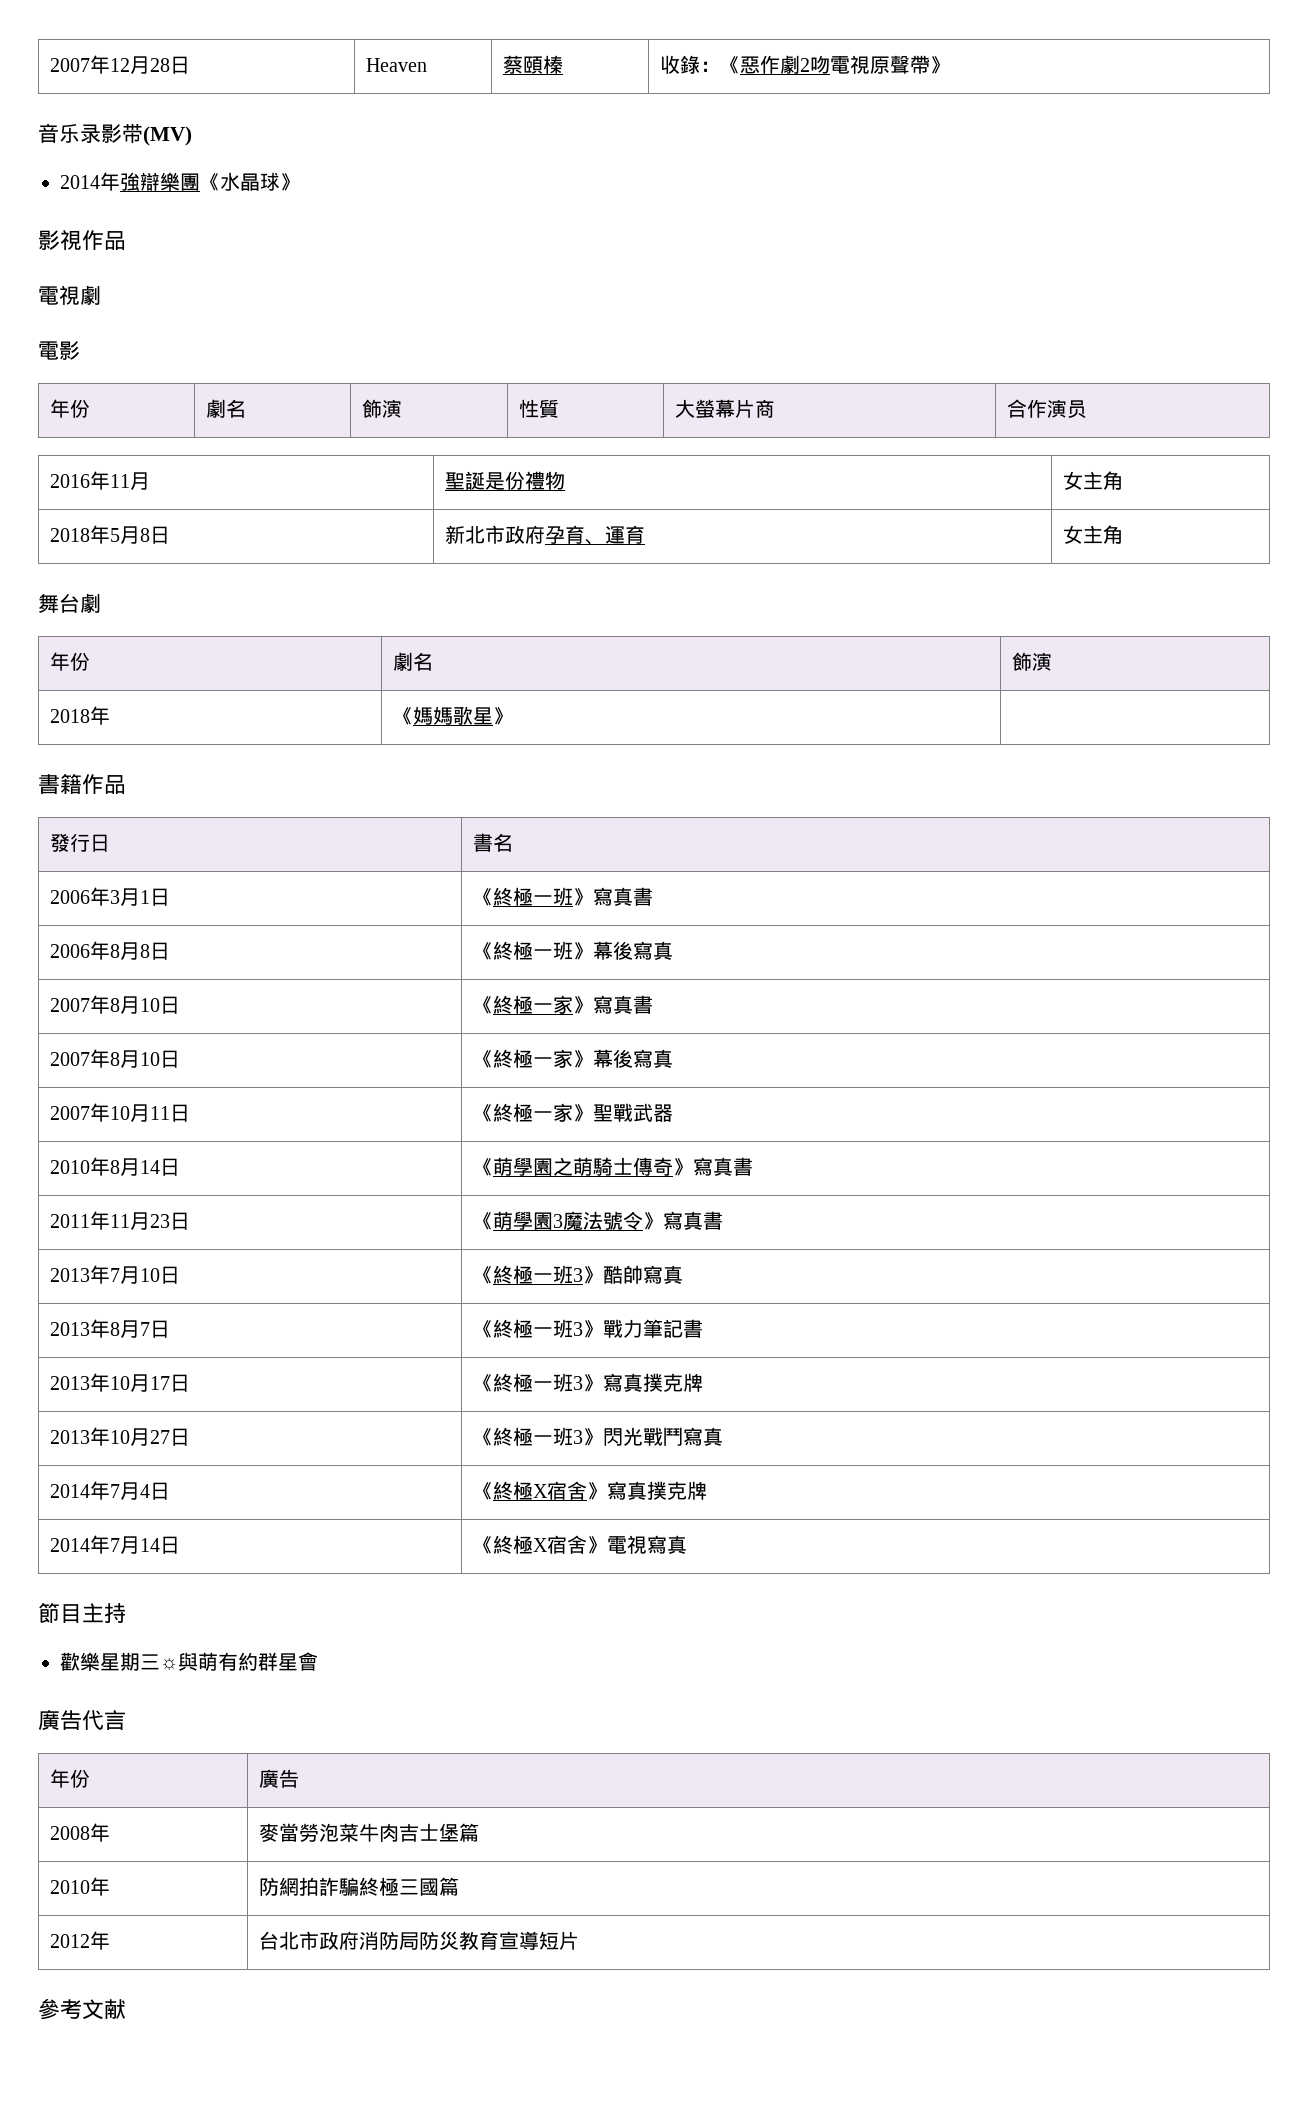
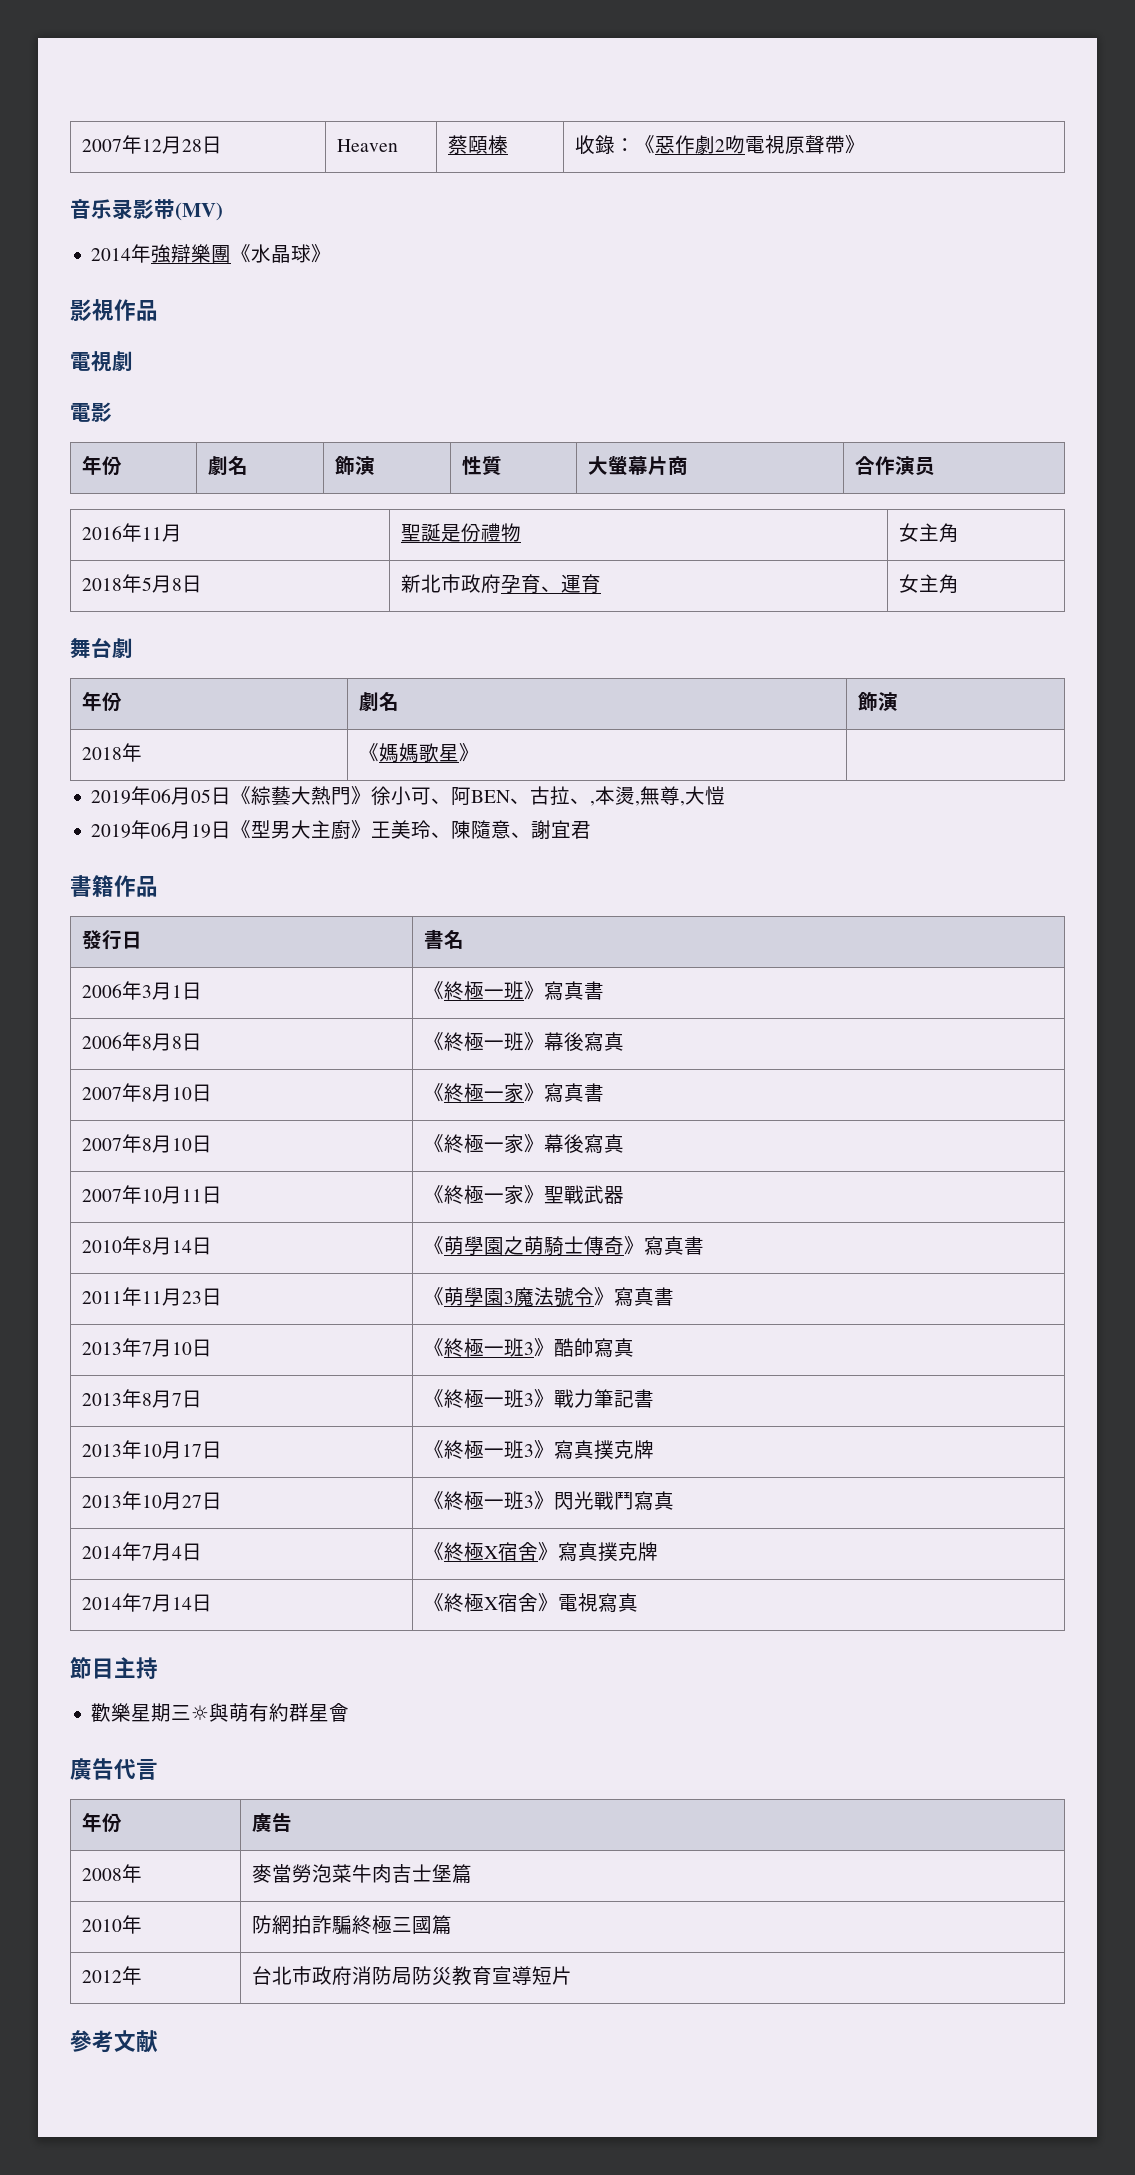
+ 2019年06月05日《綜藝大熱門》徐小可、阿BEN、古拉、,本燙,無尊,大愷
+ 2019年06月19日《型男大主廚》王美玲、陳隨意、謝宜君

